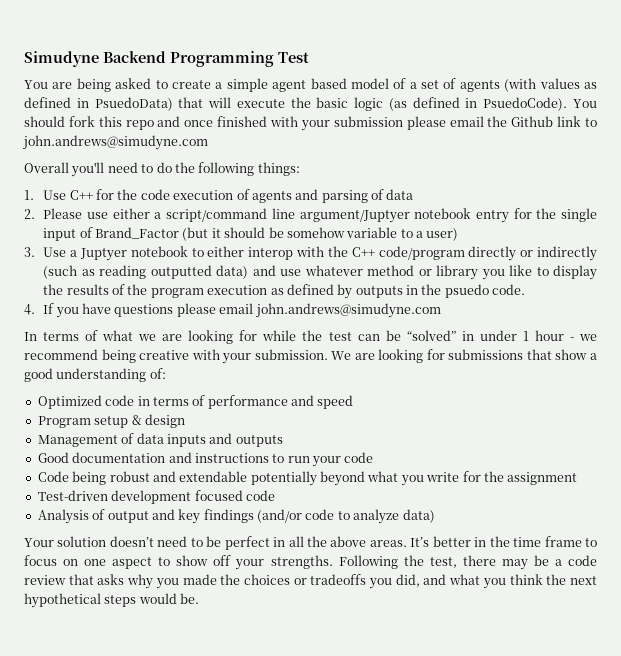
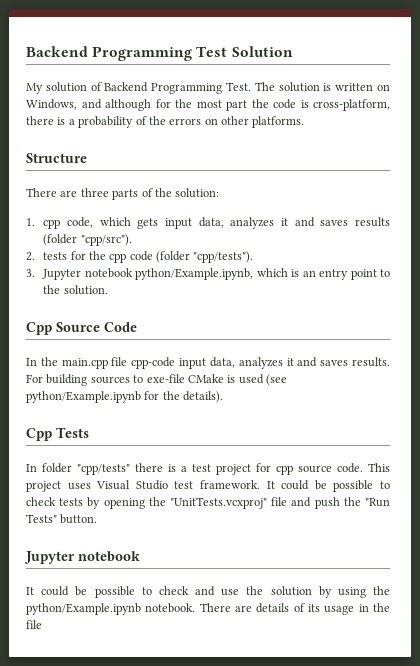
- Simudyne Backend Programming Test
- You are being asked to create a simple agent based model of a set of agents (with values as defined in PsuedoData) that will execute the basic logic (as defined in PsuedoCode). You should fork this repo and once finished with your submission please email the Github link to john.andrews@simudyne.com
- Overall you'll need to do the following things:
- 1. Use C++ for the code execution of agents and parsing of data
- 2. Please use either a script/command line argument/Juptyer notebook entry for the single input of Brand_Factor (but it should be somehow variable to a user)
- 3. Use a Juptyer notebook to either interop with the C++ code/program directly or indirectly (such as reading outputted data) and use whatever method or library you like to display the results of the program execution as defined by outputs in the psuedo code.
- 4. If you have questions please email john.andrews@simudyne.com
- In terms of what we are looking for while the test can be “solved” in under 1 hour - we recommend being creative with your submission. We are looking for submissions that show a good understanding of:
- Optimized code in terms of performance and speed
- Program setup & design
- Management of data inputs and outputs
- Good documentation and instructions to run your code
- Code being robust and extendable potentially beyond what you write for the assignment
- Test-driven development focused code
- Analysis of output and key findings (and/or code to analyze data)
- Your solution doesn’t need to be perfect in all the above areas. It’s better in the time frame to focus on one aspect to show off your strengths. Following the test, there may be a code review that asks why you made the choices or tradeoffs you did, and what you think the next hypothetical steps would be.
+ Backend Programming Test Solution
+ My solution of Backend Programming Test. The solution is written on Windows, and although for the most part the code is cross-platform, there is a probability of the errors on other platforms.
+ Structure
+ There are three parts of the solution:
+ 1. cpp code, which gets input data, analyzes it and saves results (folder "cpp/src").
+ 2. tests for the cpp code (folder "cpp/tests").
+ 3. Jupyter notebook python/Example.ipynb, which is an entry point to the solution.
+ Cpp Source Code
+ In the main.cpp file cpp-code input data, analyzes it and saves results. For building sources to exe-file CMake is used (see python/Example.ipynb for the details).
+ Cpp Tests
+ In folder "cpp/tests" there is a test project for cpp source code. This project uses Visual Studio test framework. It could be possible to check tests by opening the "UnitTests.vcxproj" file and push the "Run Tests" button.
+ Jupyter notebook
+ It could be possible to check and use the solution by using the python/Example.ipynb notebook. There are details of its usage in the file

